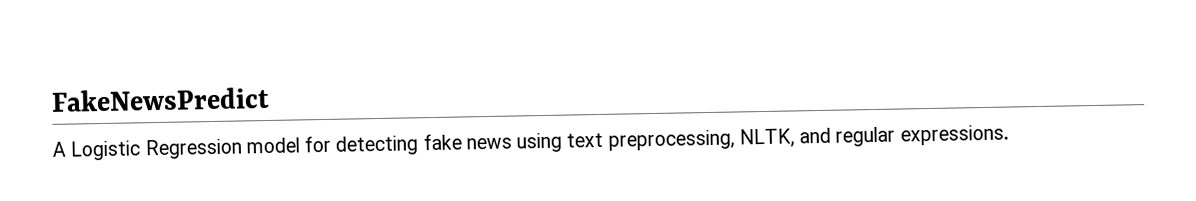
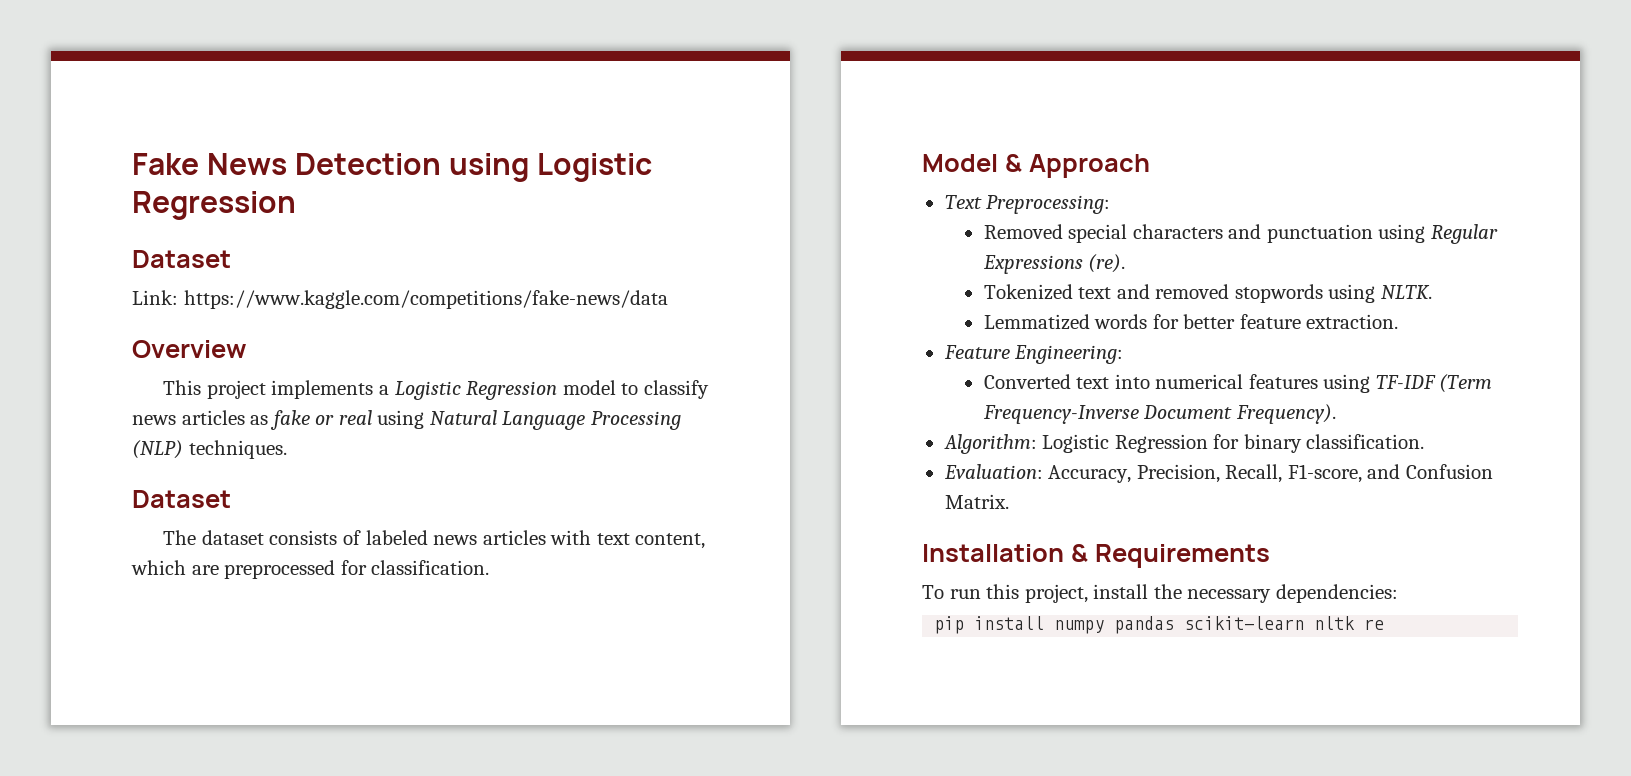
- FakeNewsPredict
- A Logistic Regression model for detecting fake news using text preprocessing, NLTK, and regular expressions.
+ Fake News Detection using Logistic Regression
+ Dataset
+ Link: https://www.kaggle.com/competitions/fake-news/data
+ Overview
+ This project implements a Logistic Regression model to classify news articles as fake or real using Natural Language Processing (NLP) techniques.
+ Dataset
+ The dataset consists of labeled news articles with text content, which are preprocessed for classification.
+ Model & Approach
+ Text Preprocessing:
+ Removed special characters and punctuation using Regular Expressions (re).
+ Tokenized text and removed stopwords using NLTK.
+ Lemmatized words for better feature extraction.
+ Feature Engineering:
+ Converted text into numerical features using TF-IDF (Term Frequency-Inverse Document Frequency).
+ Algorithm: Logistic Regression for binary classification.
+ Evaluation: Accuracy, Precision, Recall, F1-score, and Confusion Matrix.
+ Installation & Requirements
+ To run this project, install the necessary dependencies:
+ pip install numpy pandas scikit-learn nltk re

